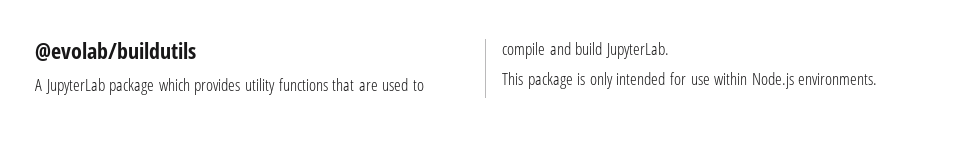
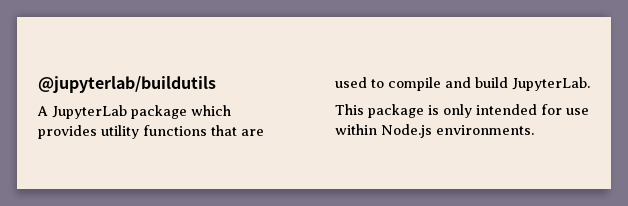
- @evolab/buildutils
+ @jupyterlab/buildutils

